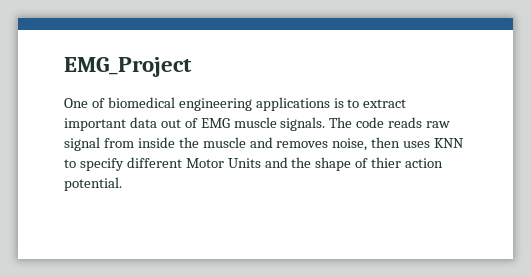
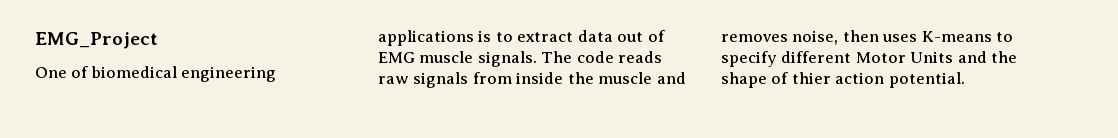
- One of biomedical engineering applications is to extract important data out of EMG muscle signals.
+ One of biomedical engineering applications is to extract data out of EMG muscle signals.
- The code reads raw signal from inside the muscle and removes noise, then uses KNN to specify different Motor Units and the shape of thier action potential.
+ The code reads raw signals from inside the muscle and removes noise, then uses K-means to specify different Motor Units and the shape of thier action potential.

